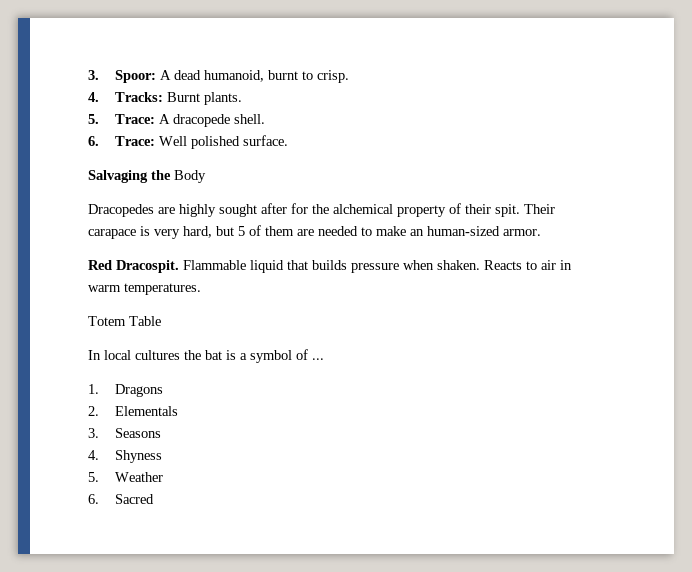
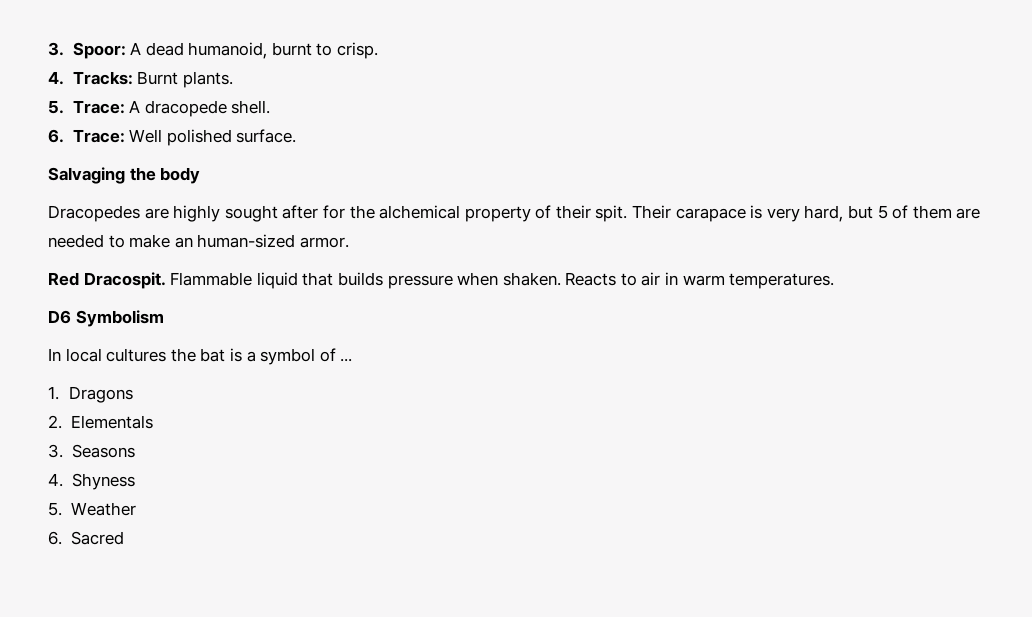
- Salvaging the Body
+ Salvaging the body
- Totem Table
+ D6 Symbolism

